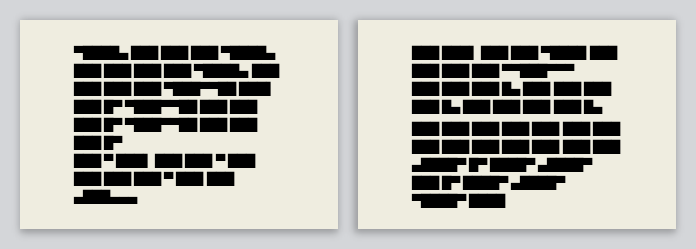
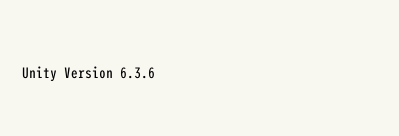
- ▀████▄ ███ ███ ███ ▀████▄ ███ ███ ███ ███ ▀████▄ ███ ███ ███ ███ ▀███▀▀██ ███▌ ███ █▀ ▀███▀▀██ ███ ███ ███ █▀ ▀███▀▀██ ███ ███ ███ █▀
- ███ ▀ ███▌ ███ ███ ▀ ███ ███ ███ ███ ▀ ███ ███ ▄███▄▄▄
- ███ ███▌ ███ ███ ▀████ ███ ███ ███ ███ ▀▀███▀▀▀
- ███ ███ ███ █▄ ███ ███ ███ ███ █▄ ███ ███ ███ ███ █▄
- ███ ███ ███ ███ ███ ███ ███ ███ ███ ███ ███ ███ ███ ███ ▄████▀ █▀ ████▀ ▄████▀ ███ █▀ ████▀ ▄████▀ ▀████▀ ████
+ Unity Version 6.3.6

